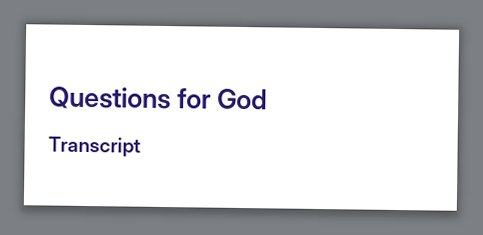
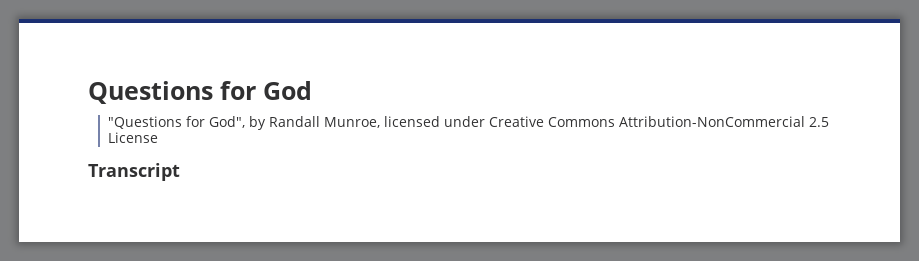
+ "Questions for God", by Randall Munroe, licensed under Creative Commons Attribution-NonCommercial 2.5 License

